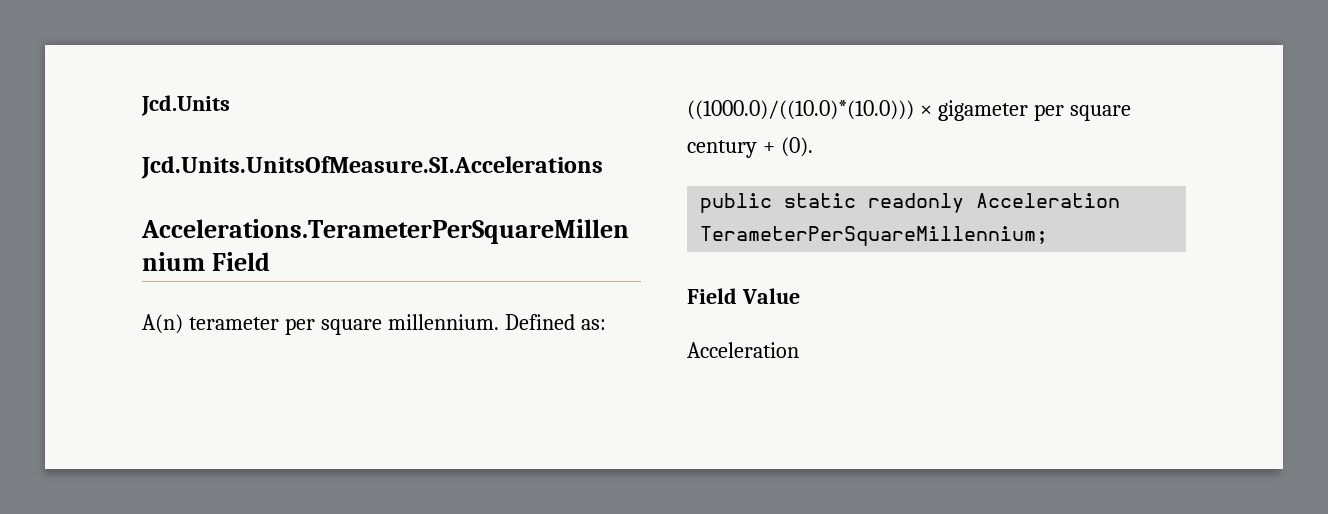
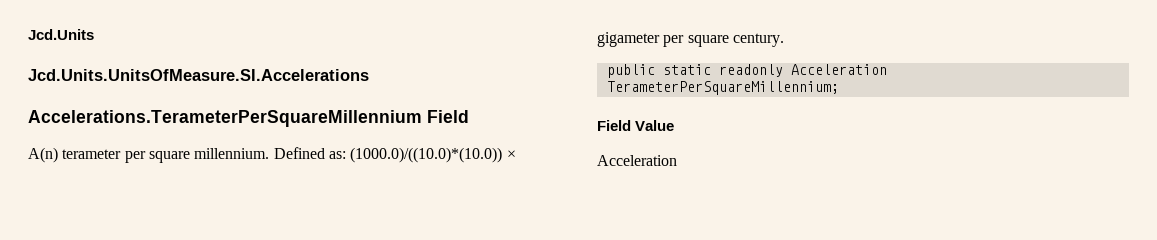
- Defined as: ((1000.0)/((10.0)*(10.0))) × gigameter per square century + (0).
+ Defined as: (1000.0)/((10.0)*(10.0)) × gigameter per square century.

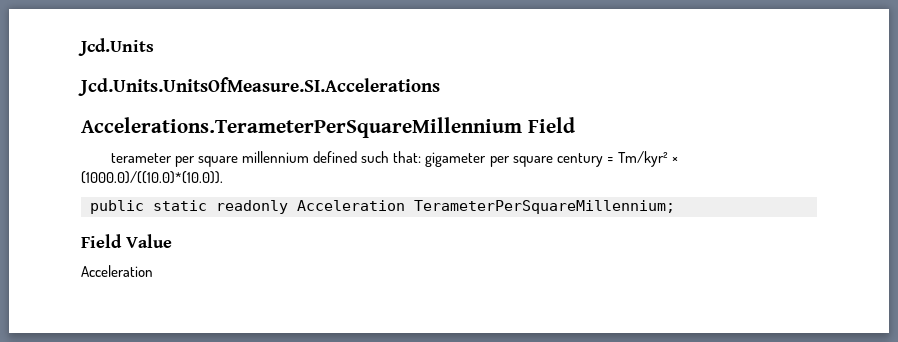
- A(n) terameter per square millennium. Defined as: (1000.0)/((10.0)*(10.0)) × gigameter per square century.
+ terameter per square millennium defined such that: gigameter per square century = Tm/kyr² × (1000.0)/((10.0)*(10.0)).

